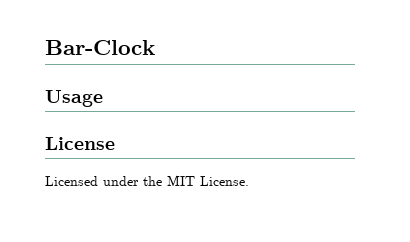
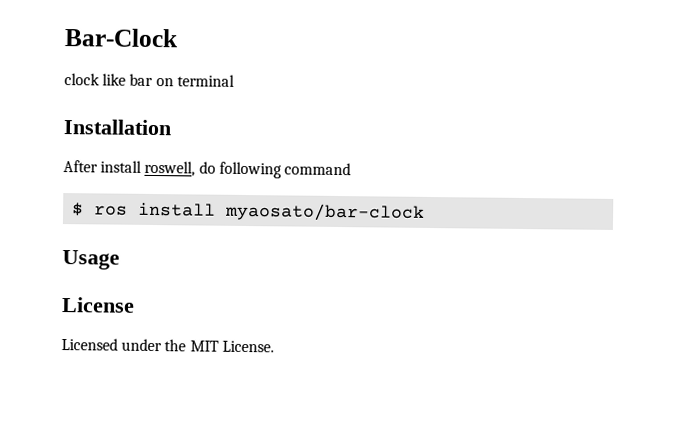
+ clock like bar on terminal
+ Installation
+ After install roswell, do following command
+ $ ros install myaosato/bar-clock

